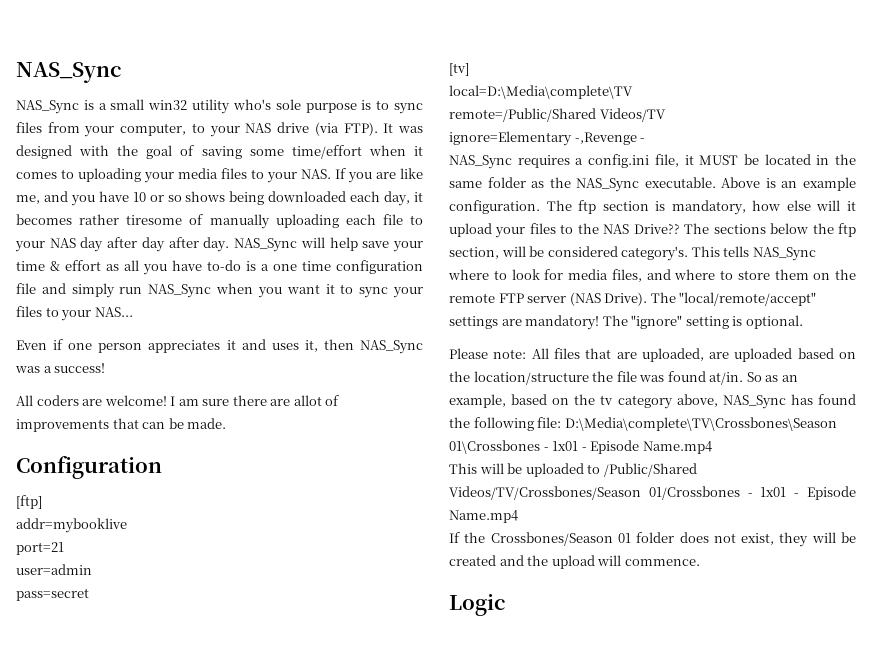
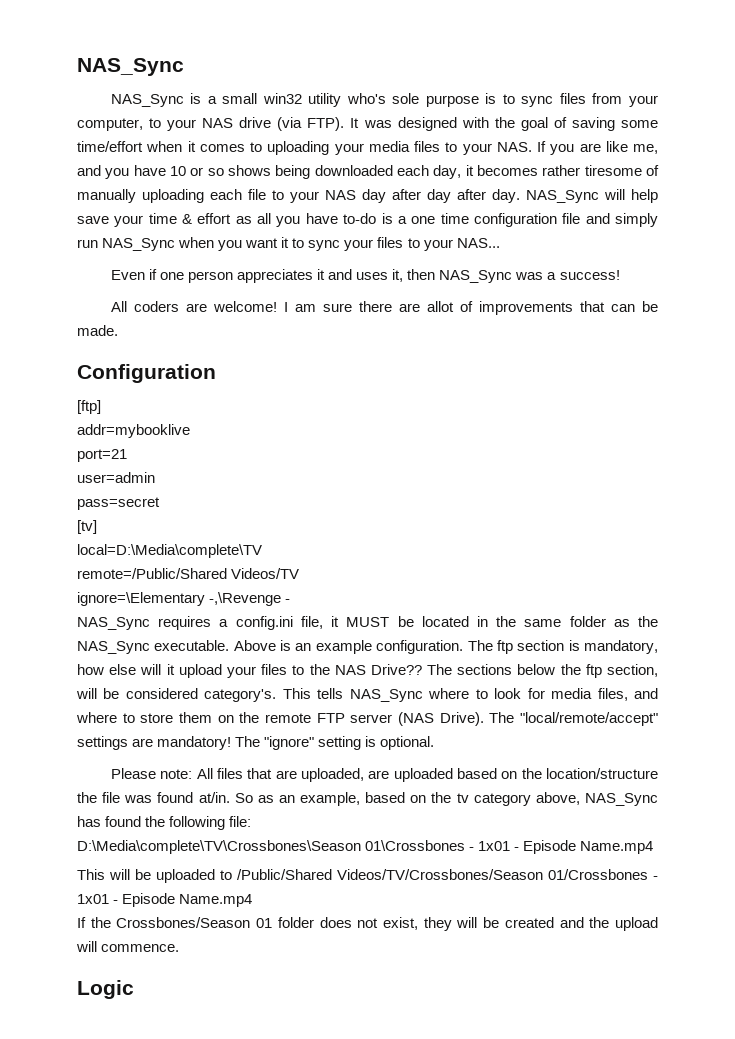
- ignore=Elementary -,Revenge -
+ ignore=\Elementary -,\Revenge -
- So as an example, based on the tv category above, NAS_Sync has found the following file: D:\Media\complete\TV\Crossbones\Season 01\Crossbones - 1x01 - Episode Name.mp4
+ So as an example, based on the tv category above, NAS_Sync has found the following file:
+ D:\Media\complete\TV\Crossbones\Season 01\Crossbones - 1x01 - Episode Name.mp4

